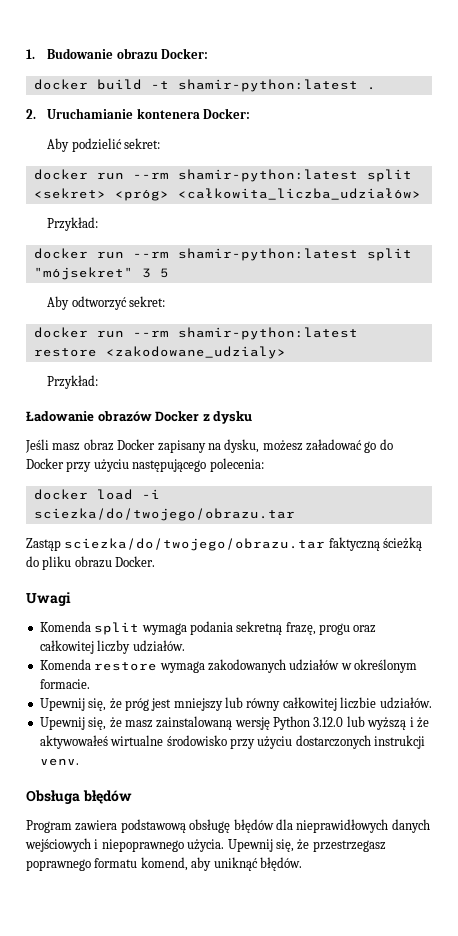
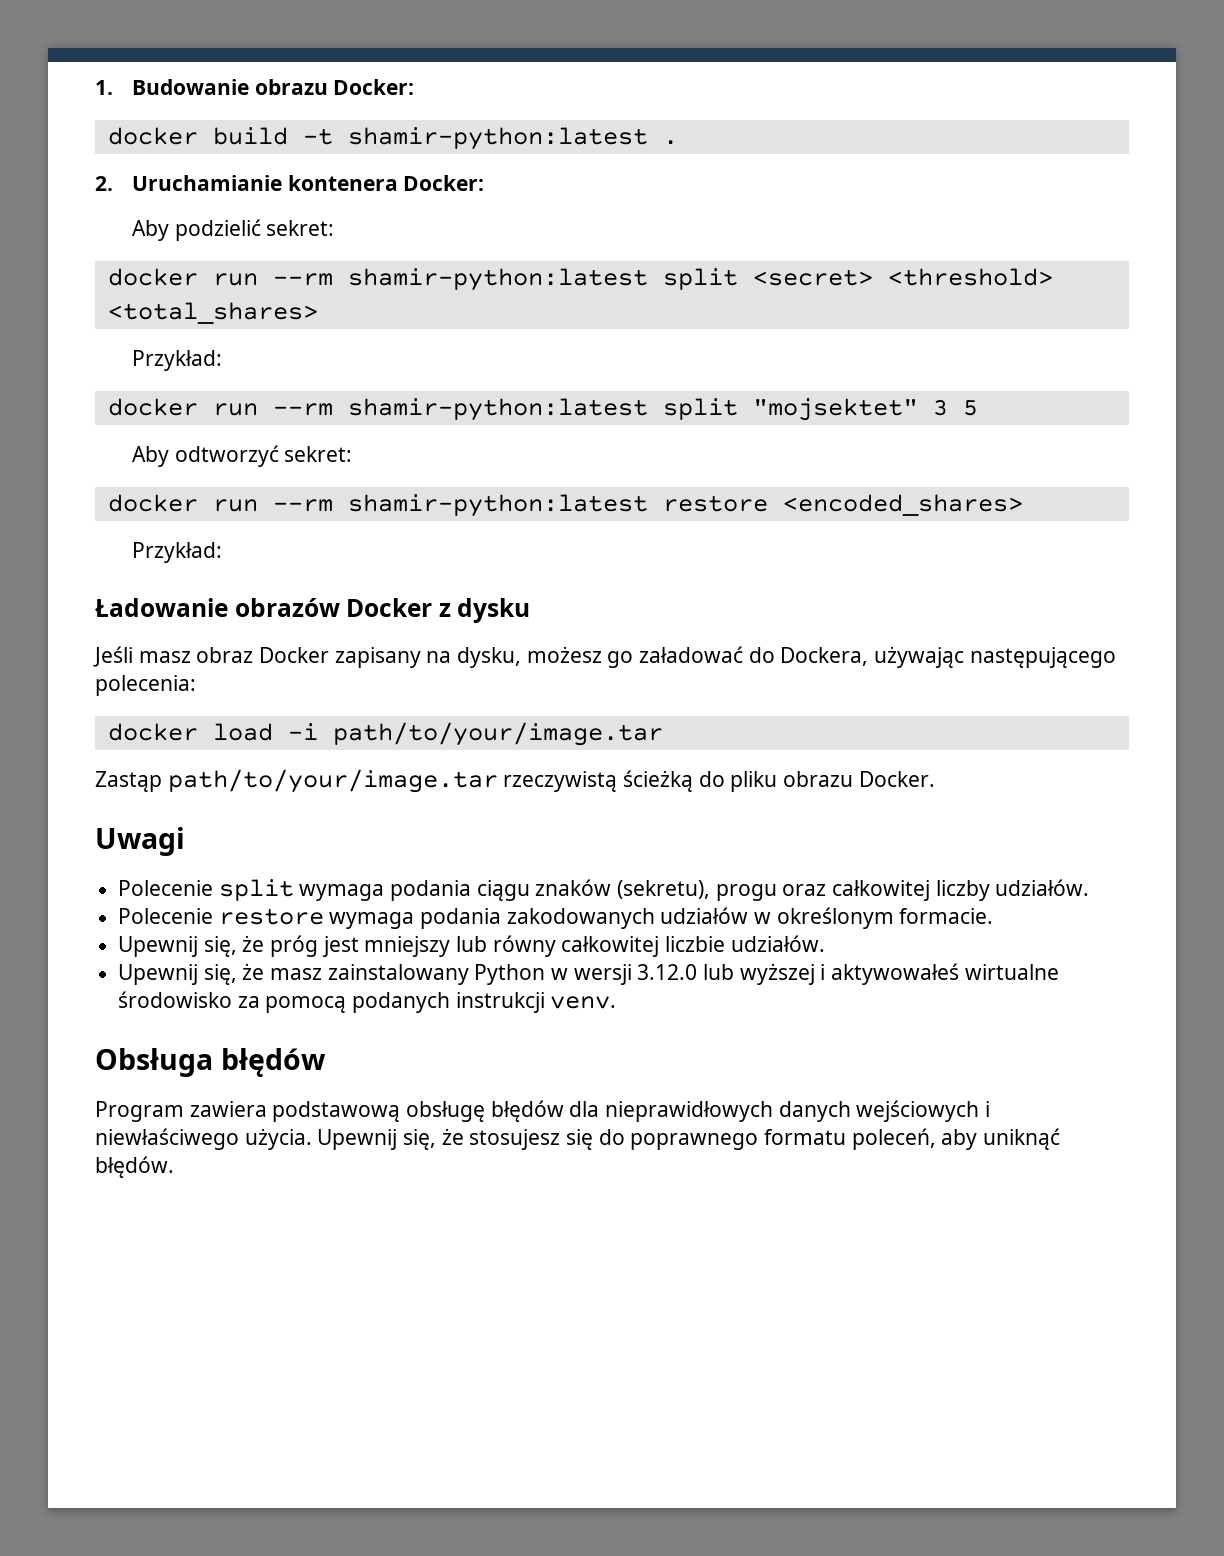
- docker run --rm shamir-python:latest split <sekret> <próg> <całkowita_liczba_udziałów>
+ docker run --rm shamir-python:latest split <secret> <threshold> <total_shares>
- docker run --rm shamir-python:latest split "mójsekret" 3 5
+ docker run --rm shamir-python:latest split "mojsektet" 3 5
- docker run --rm shamir-python:latest restore <zakodowane_udzialy>
+ docker run --rm shamir-python:latest restore <encoded_shares>
- Jeśli masz obraz Docker zapisany na dysku, możesz załadować go do Docker przy użyciu następującego polecenia:
+ Jeśli masz obraz Docker zapisany na dysku, możesz go załadować do Dockera, używając następującego polecenia:
- docker load -i sciezka/do/twojego/obrazu.tar
+ docker load -i path/to/your/image.tar
- Zastąp sciezka/do/twojego/obrazu.tar faktyczną ścieżką do pliku obrazu Docker.
+ Zastąp path/to/your/image.tar rzeczywistą ścieżką do pliku obrazu Docker.
- Komenda split wymaga podania sekretną frazę, progu oraz całkowitej liczby udziałów.
+ Polecenie split wymaga podania ciągu znaków (sekretu), progu oraz całkowitej liczby udziałów.
- Komenda restore wymaga zakodowanych udziałów w określonym formacie.
+ Polecenie restore wymaga podania zakodowanych udziałów w określonym formacie.
- Upewnij się, że masz zainstalowaną wersję Python 3.12.0 lub wyższą i że aktywowałeś wirtualne środowisko przy użyciu dostarczonych instrukcji venv.
+ Upewnij się, że masz zainstalowany Python w wersji 3.12.0 lub wyższej i aktywowałeś wirtualne środowisko za pomocą podanych instrukcji venv.
- Program zawiera podstawową obsługę błędów dla nieprawidłowych danych wejściowych i niepoprawnego użycia.
+ Program zawiera podstawową obsługę błędów dla nieprawidłowych danych wejściowych i niewłaściwego użycia.
- Upewnij się, że przestrzegasz poprawnego formatu komend, aby uniknąć błędów.
+ Upewnij się, że stosujesz się do poprawnego formatu poleceń, aby uniknąć błędów.

